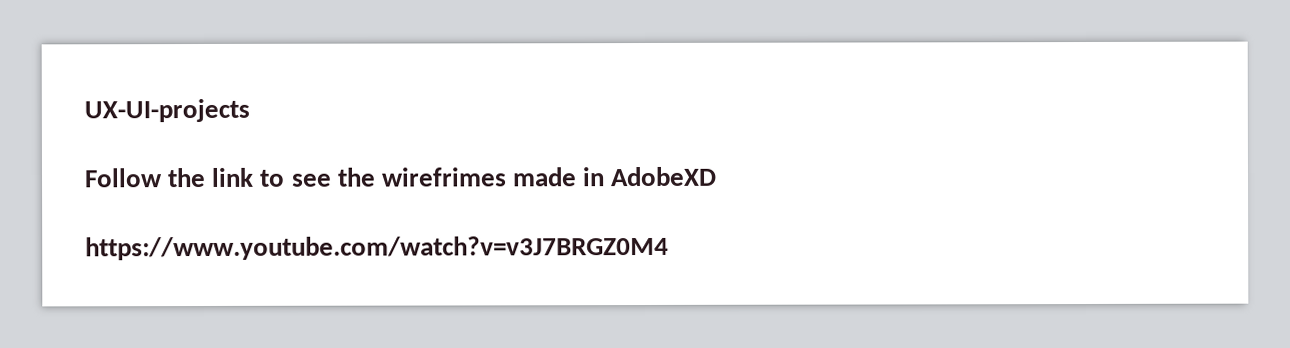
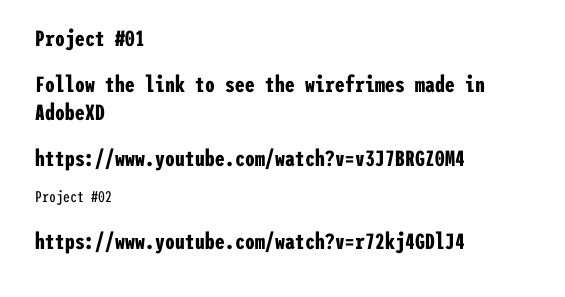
- UX-UI-projects
+ Project #01
+ Project #02
+ https://www.youtube.com/watch?v=r72kj4GDlJ4

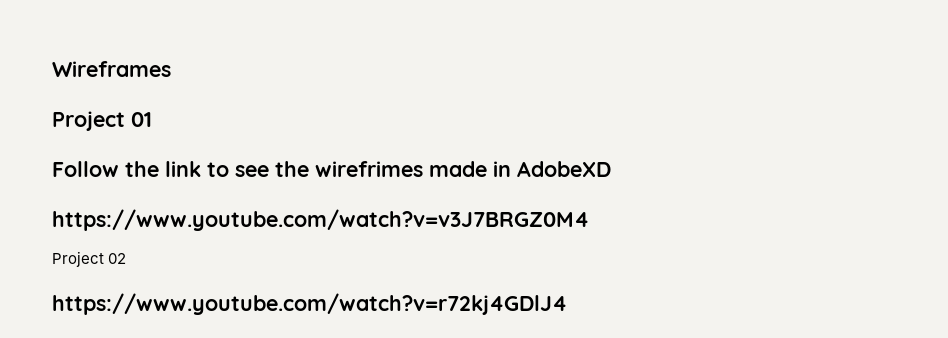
- Project #01
+ Wireframes
+ Project 01
- Project #02
+ Project 02

